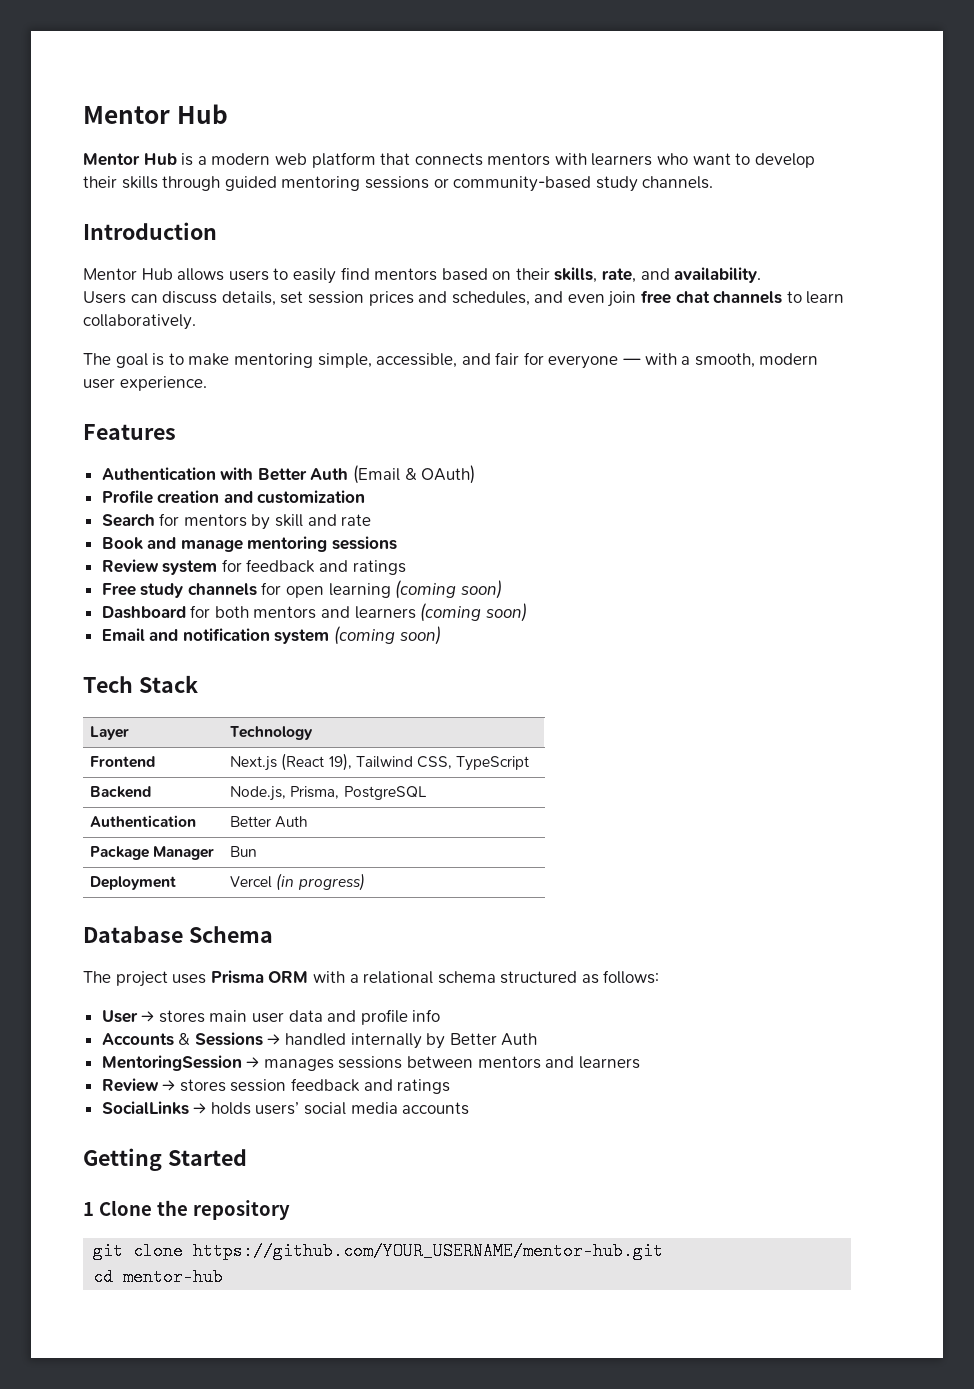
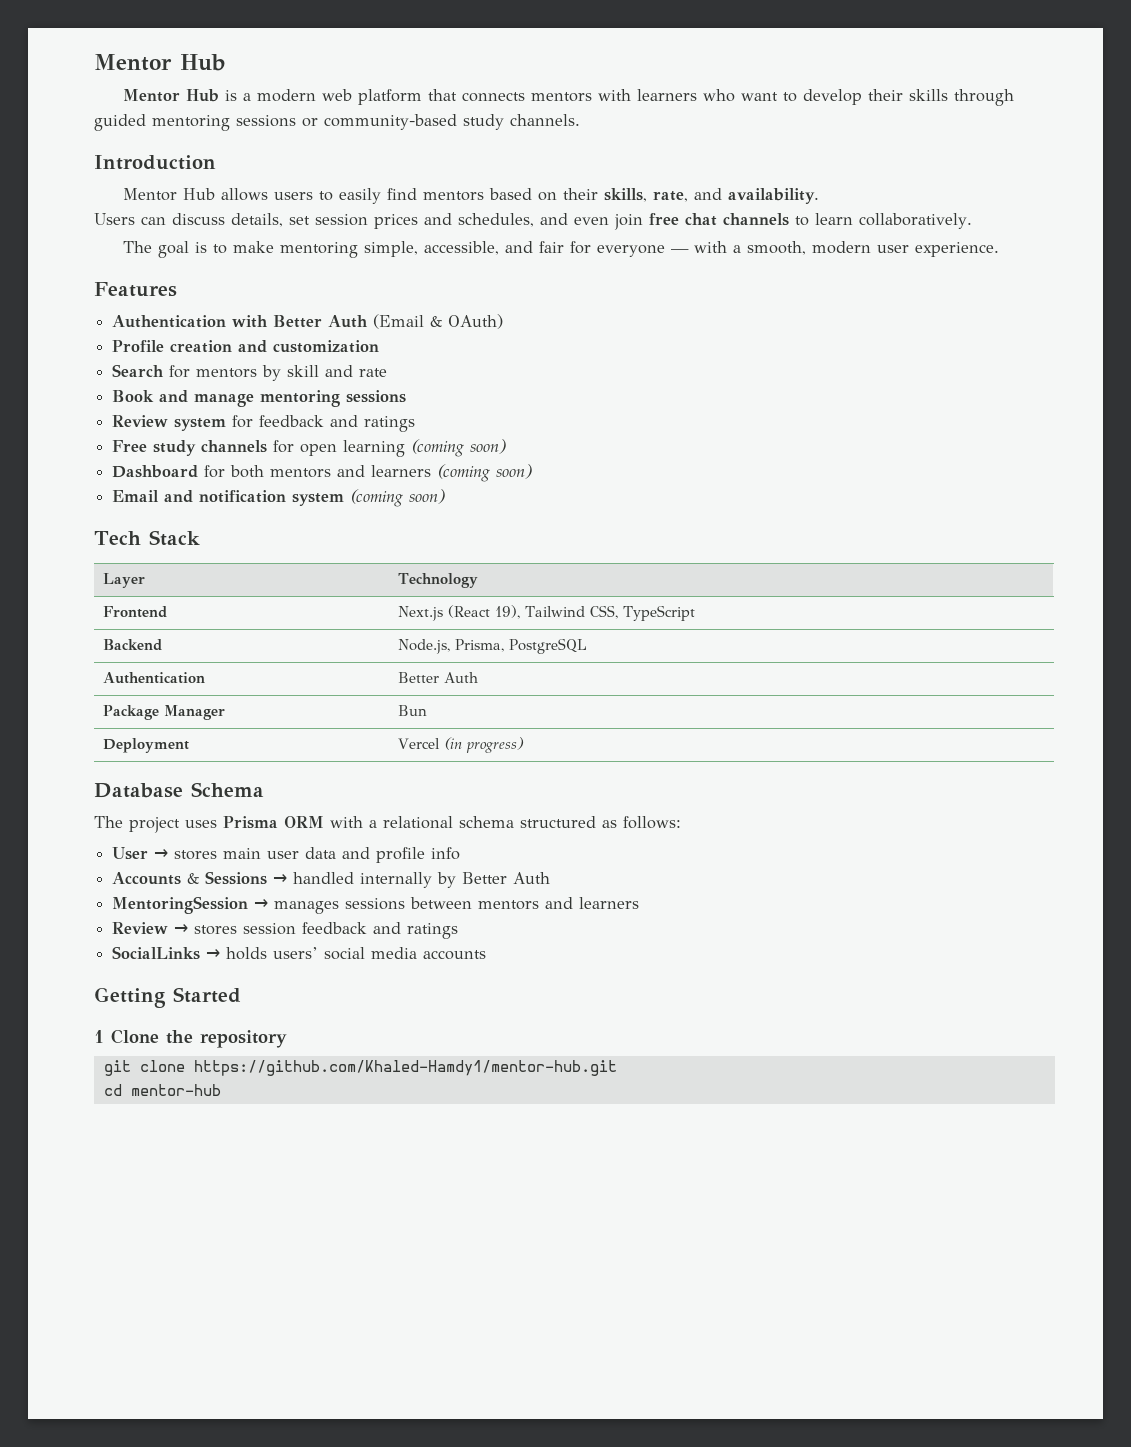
- git clone https://github.com/YOUR_USERNAME/mentor-hub.git
+ git clone https://github.com/Khaled-Hamdy1/mentor-hub.git

